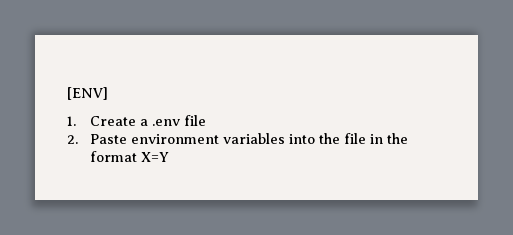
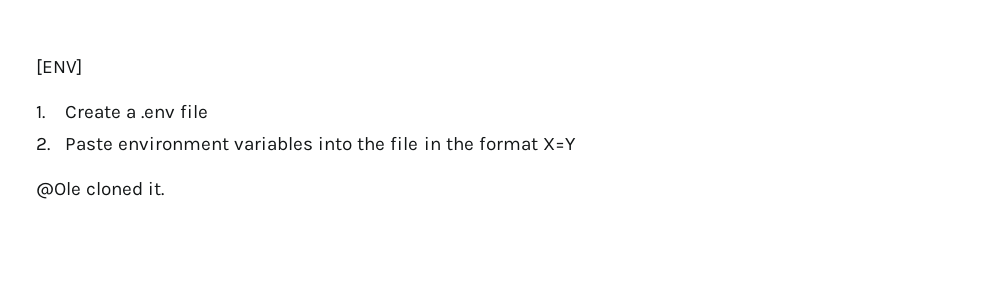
+ @Ole cloned it.

